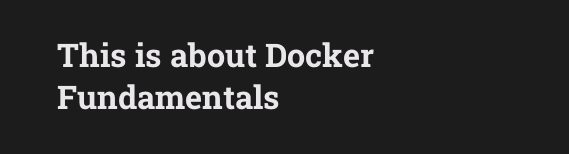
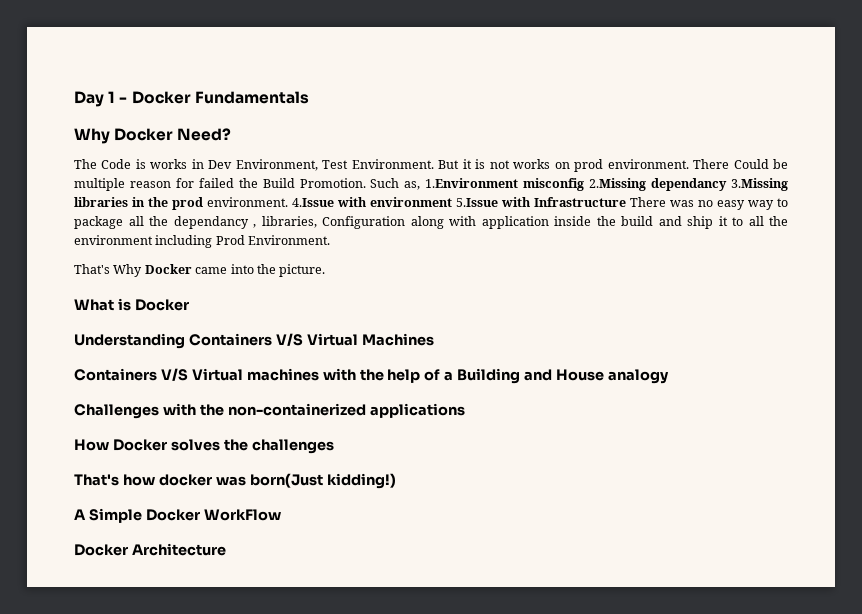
- This is about Docker Fundamentals
+ Day 1 - Docker Fundamentals
+ Why Docker Need?
+ The Code is works in Dev Environment, Test Environment. But it is not works on prod environment. There Could be multiple reason for failed the Build Promotion. Such as, 1.Environment misconfig 2.Missing dependancy 3.Missing libraries in the prod environment. 4.Issue with environment 5.Issue with Infrastructure There was no easy way to package all the dependancy , libraries, Configuration along with application inside the build and ship it to all the environment including Prod Environment.
+ That's Why Docker came into the picture.
+ What is Docker
+ Understanding Containers V/S Virtual Machines
+ Containers V/S Virtual machines with the help of a Building and House analogy
+ Challenges with the non-containerized applications
+ How Docker solves the challenges
+ That's how docker was born(Just kidding!)
+ A Simple Docker WorkFlow
+ Docker Architecture

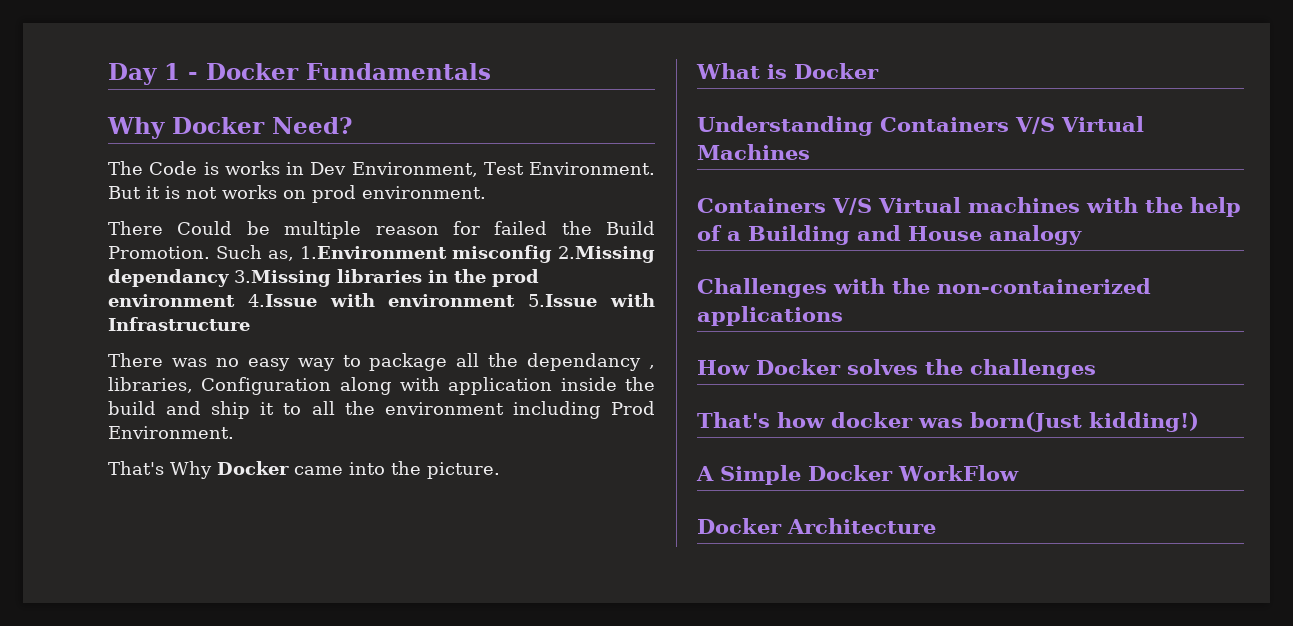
- But it is not works on prod environment. There Could be multiple reason for failed the Build Promotion.
+ But it is not works on prod environment.
+ There Could be multiple reason for failed the Build Promotion.
- Such as, 1.Environment misconfig 2.Missing dependancy 3.Missing libraries in the prod environment. 4.Issue with environment 5.Issue with Infrastructure There was no easy way to package all the dependancy , libraries, Configuration along with application inside the build and ship it to all the environment including Prod Environment.
+ Such as, 1.Environment misconfig 2.Missing dependancy 3.Missing libraries in the prod environment 4.Issue with environment 5.Issue with Infrastructure
+ There was no easy way to package all the dependancy , libraries, Configuration along with application inside the build and ship it to all the environment including Prod Environment.

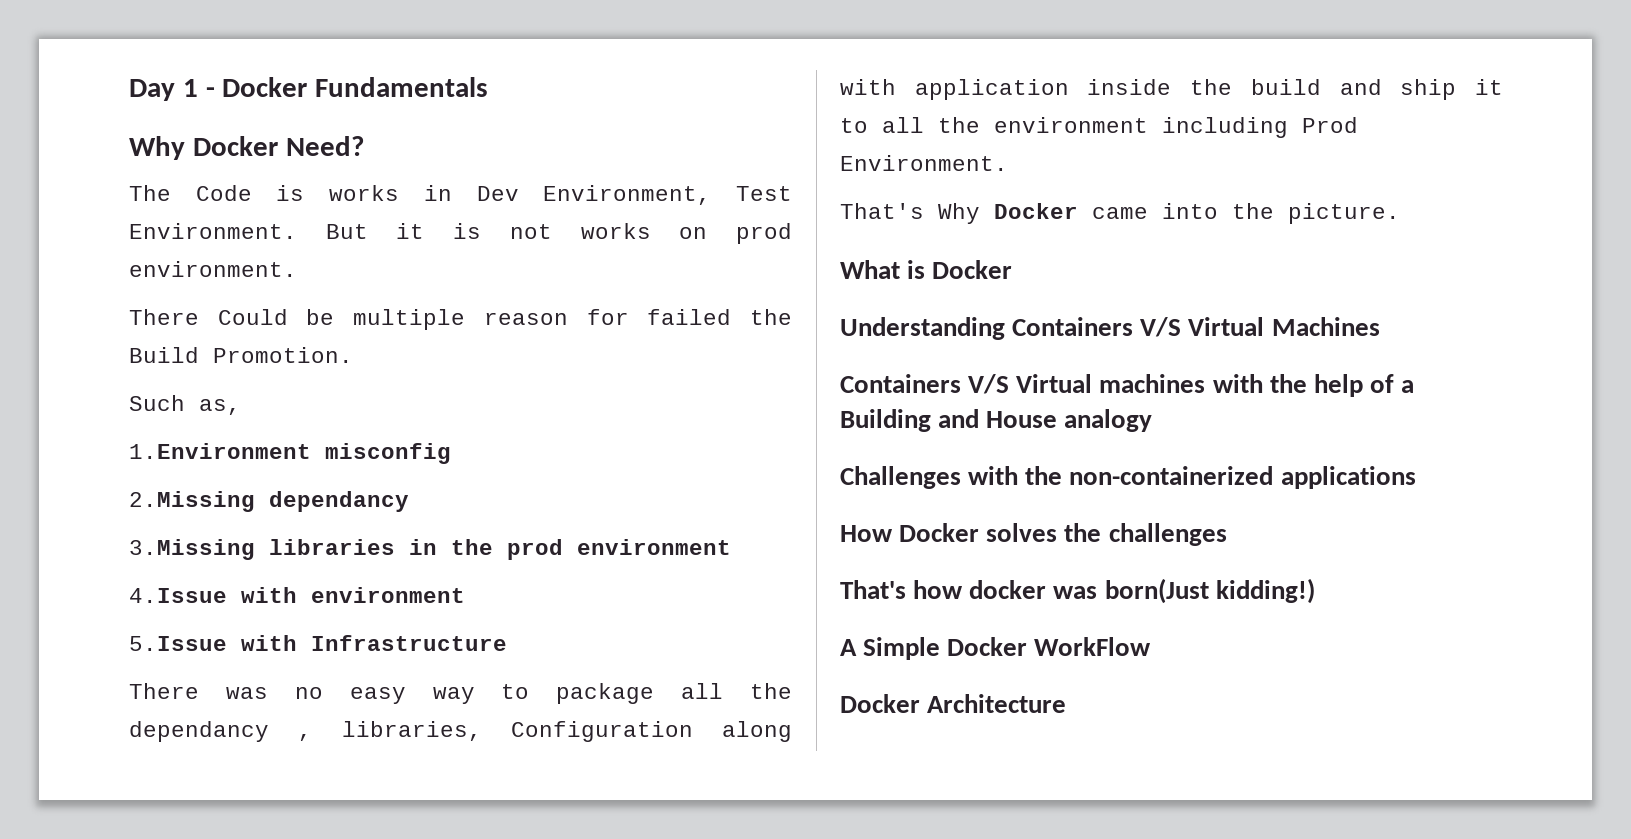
- There Could be multiple reason for failed the Build Promotion. Such as, 1.Environment misconfig 2.Missing dependancy 3.Missing libraries in the prod environment 4.Issue with environment 5.Issue with Infrastructure
+ There Could be multiple reason for failed the Build Promotion.
+ Such as,
+ 1.Environment misconfig
+ 2.Missing dependancy
+ 3.Missing libraries in the prod environment
+ 4.Issue with environment
+ 5.Issue with Infrastructure

